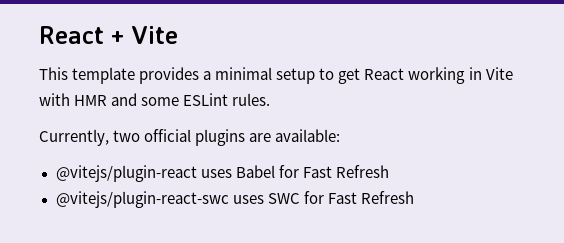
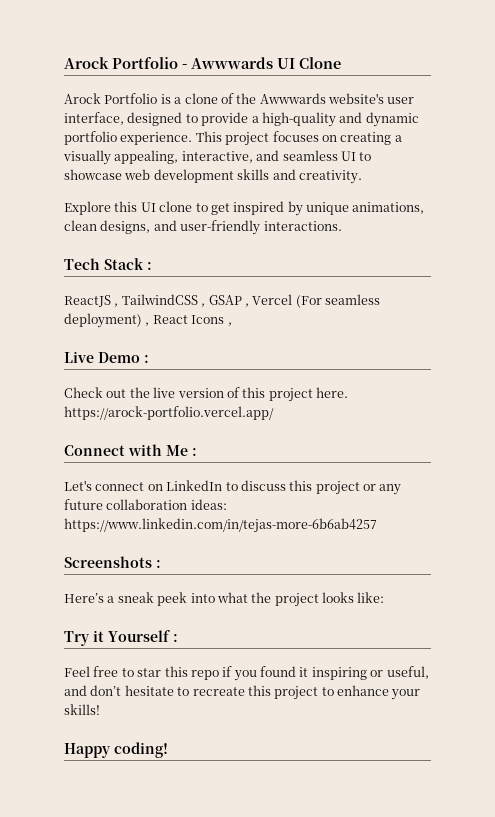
- React + Vite
- This template provides a minimal setup to get React working in Vite with HMR and some ESLint rules.
- Currently, two official plugins are available:
- @vitejs/plugin-react uses Babel for Fast Refresh
- @vitejs/plugin-react-swc uses SWC for Fast Refresh
+ Arock Portfolio - Awwwards UI Clone
+ Arock Portfolio is a clone of the Awwwards website's user interface, designed to provide a high-quality and dynamic portfolio experience. This project focuses on creating a visually appealing, interactive, and seamless UI to showcase web development skills and creativity.
+ Explore this UI clone to get inspired by unique animations, clean designs, and user-friendly interactions.
+ Tech Stack :
+ ReactJS , TailwindCSS , GSAP , Vercel (For seamless deployment) , React Icons ,
+ Live Demo :
+ Check out the live version of this project here. https://arock-portfolio.vercel.app/
+ Connect with Me :
+ Let's connect on LinkedIn to discuss this project or any future collaboration ideas: https://www.linkedin.com/in/tejas-more-6b6ab4257
+ Screenshots :
+ Here’s a sneak peek into what the project looks like:
+ Try it Yourself :
+ Feel free to star this repo if you found it inspiring or useful, and don’t hesitate to recreate this project to enhance your skills!
+ Happy coding!

